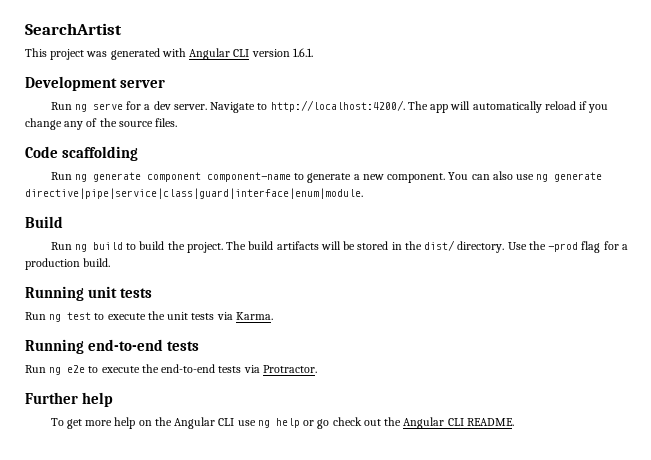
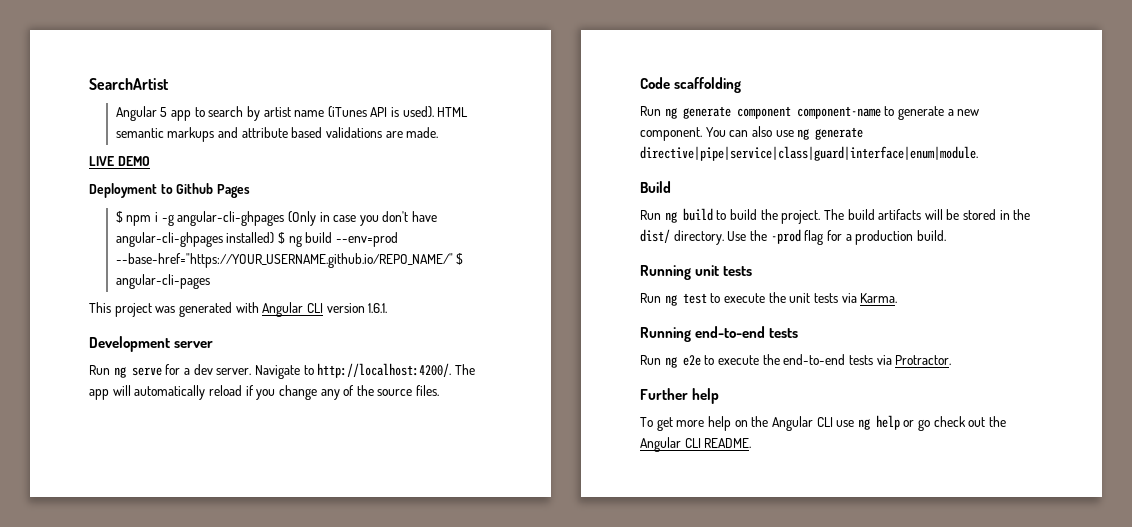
+ Angular 5 app to search by artist name (iTunes API is used). HTML semantic markups and attribute based validations are made.
+ LIVE DEMO
+ Deployment to Github Pages
+ $ npm i -g angular-cli-ghpages (Only in case you don't have angular-cli-ghpages installed) $ ng build --env=prod --base-href="https://YOUR_USERNAME.github.io/REPO_NAME/" $ angular-cli-pages

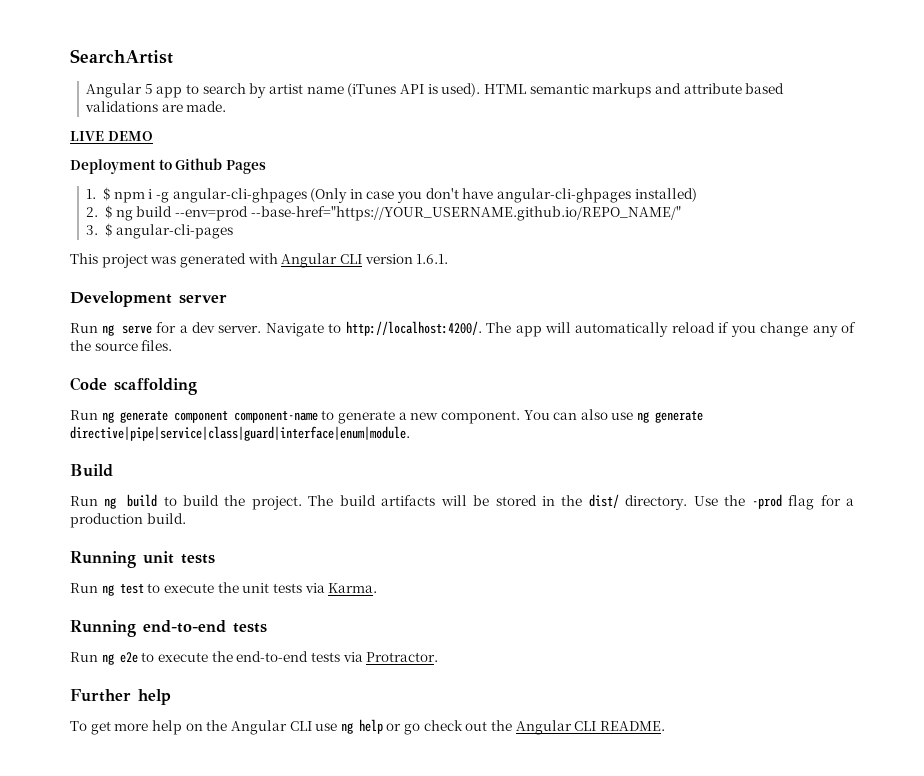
- $ npm i -g angular-cli-ghpages (Only in case you don't have angular-cli-ghpages installed) $ ng build --env=prod --base-href="https://YOUR_USERNAME.github.io/REPO_NAME/" $ angular-cli-pages
+ 1. $ npm i -g angular-cli-ghpages (Only in case you don't have angular-cli-ghpages installed)
+ 2. $ ng build --env=prod --base-href="https://YOUR_USERNAME.github.io/REPO_NAME/"
+ 3. $ angular-cli-pages

